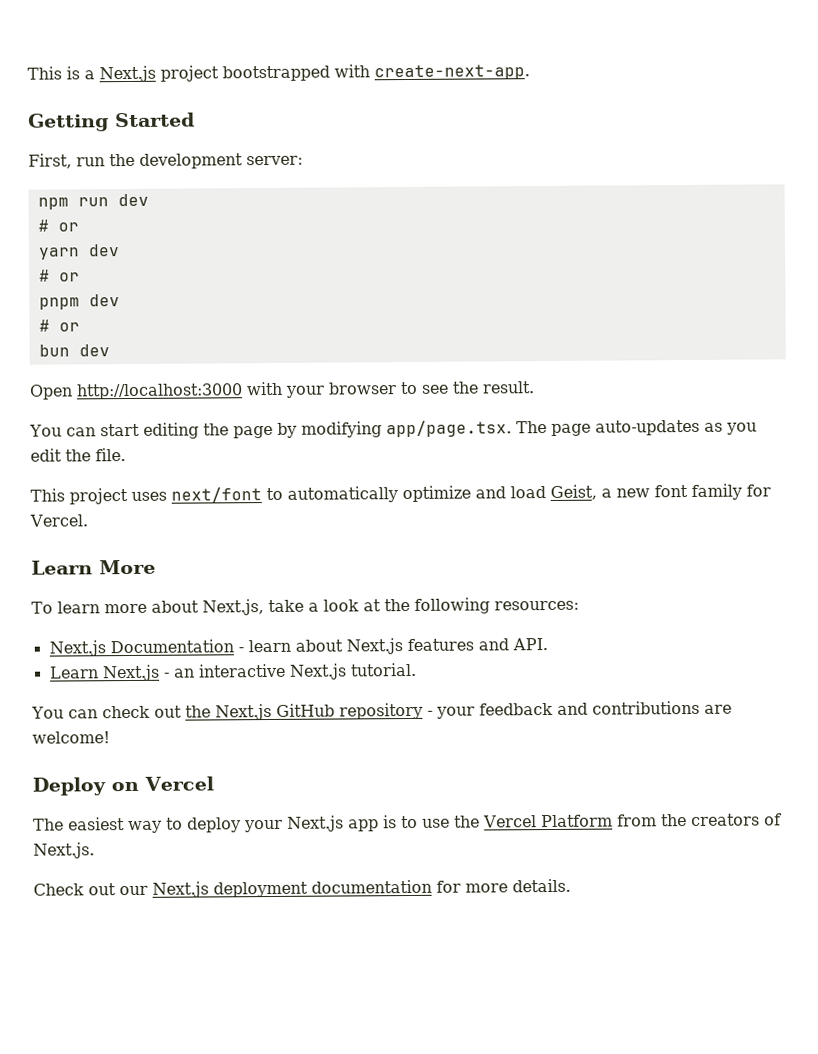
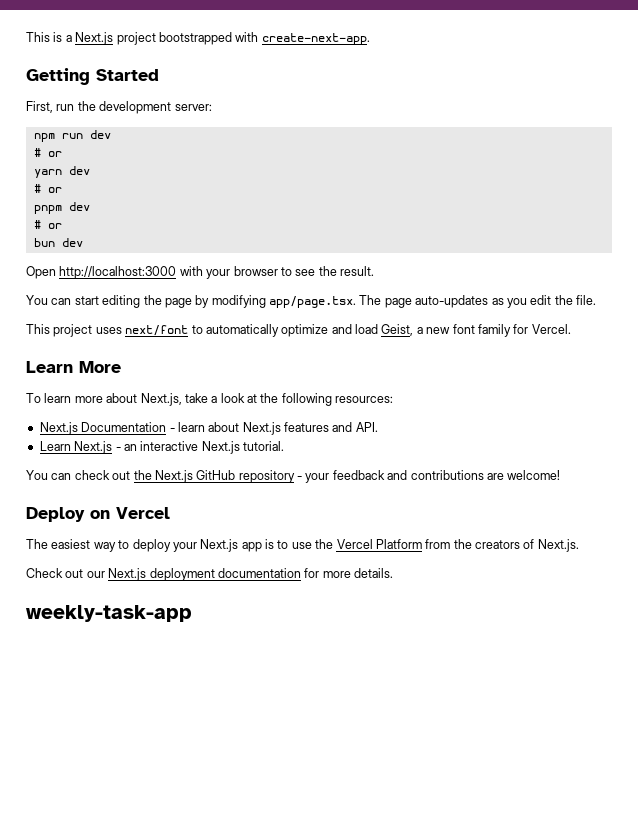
+ weekly-task-app

